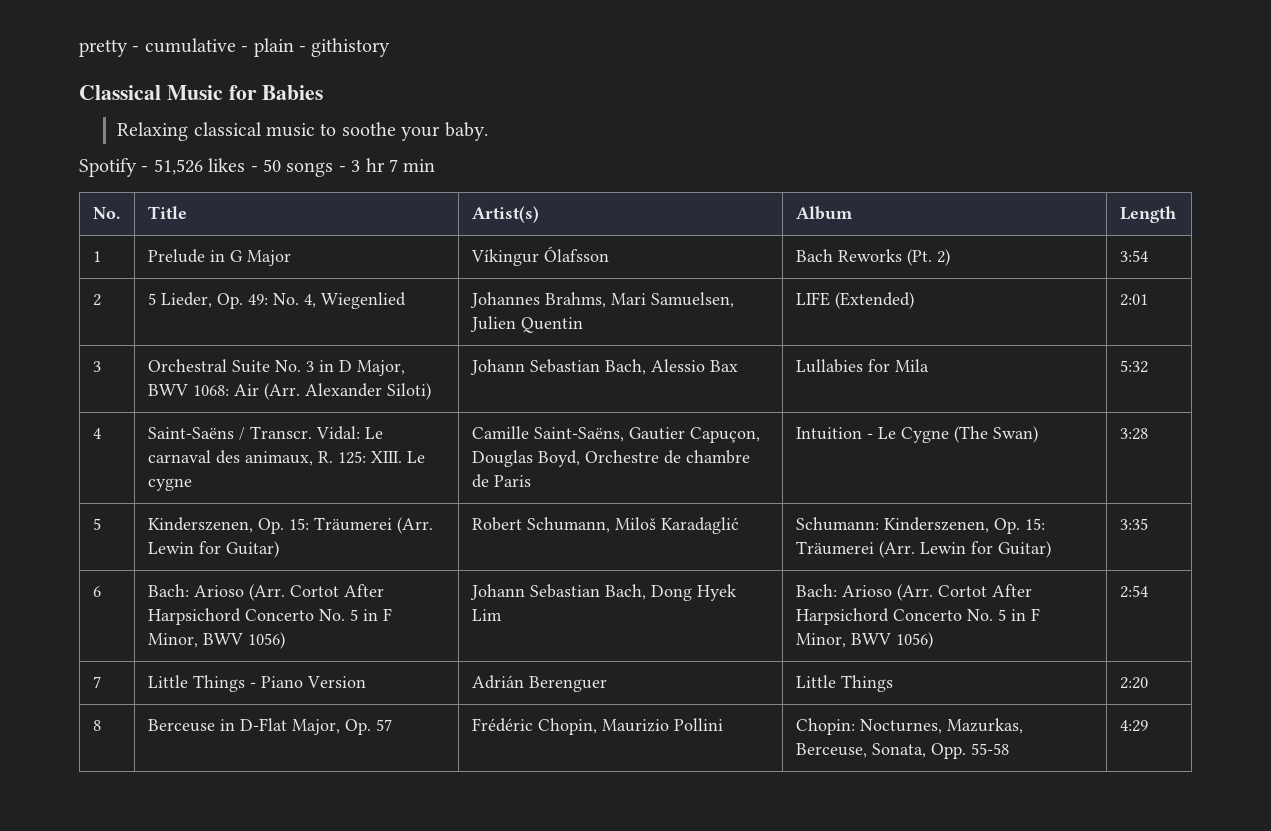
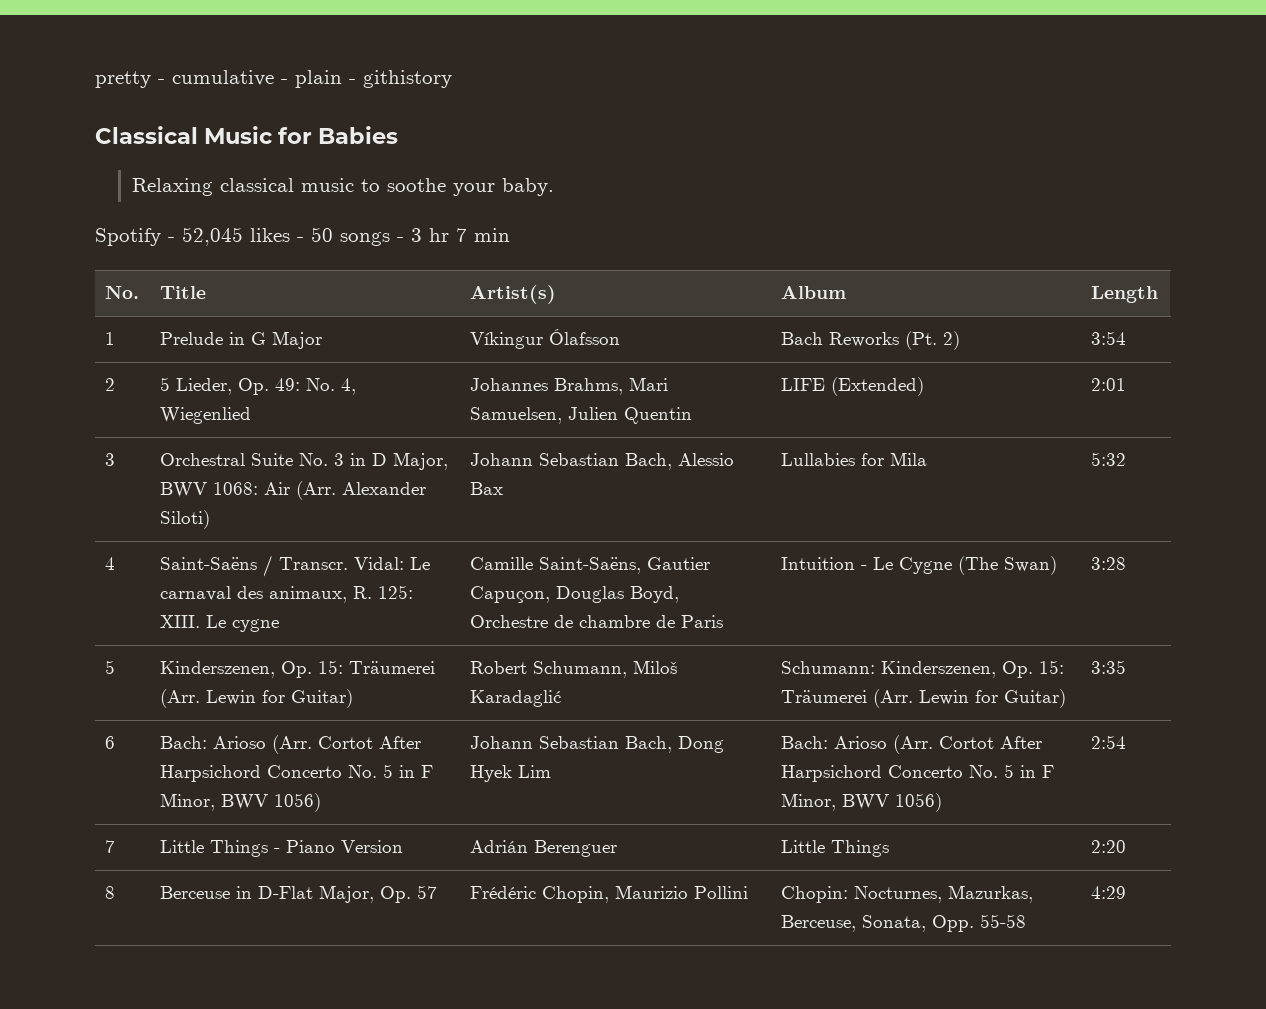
- Spotify - 51,526 likes - 50 songs - 3 hr 7 min
+ Spotify - 52,045 likes - 50 songs - 3 hr 7 min

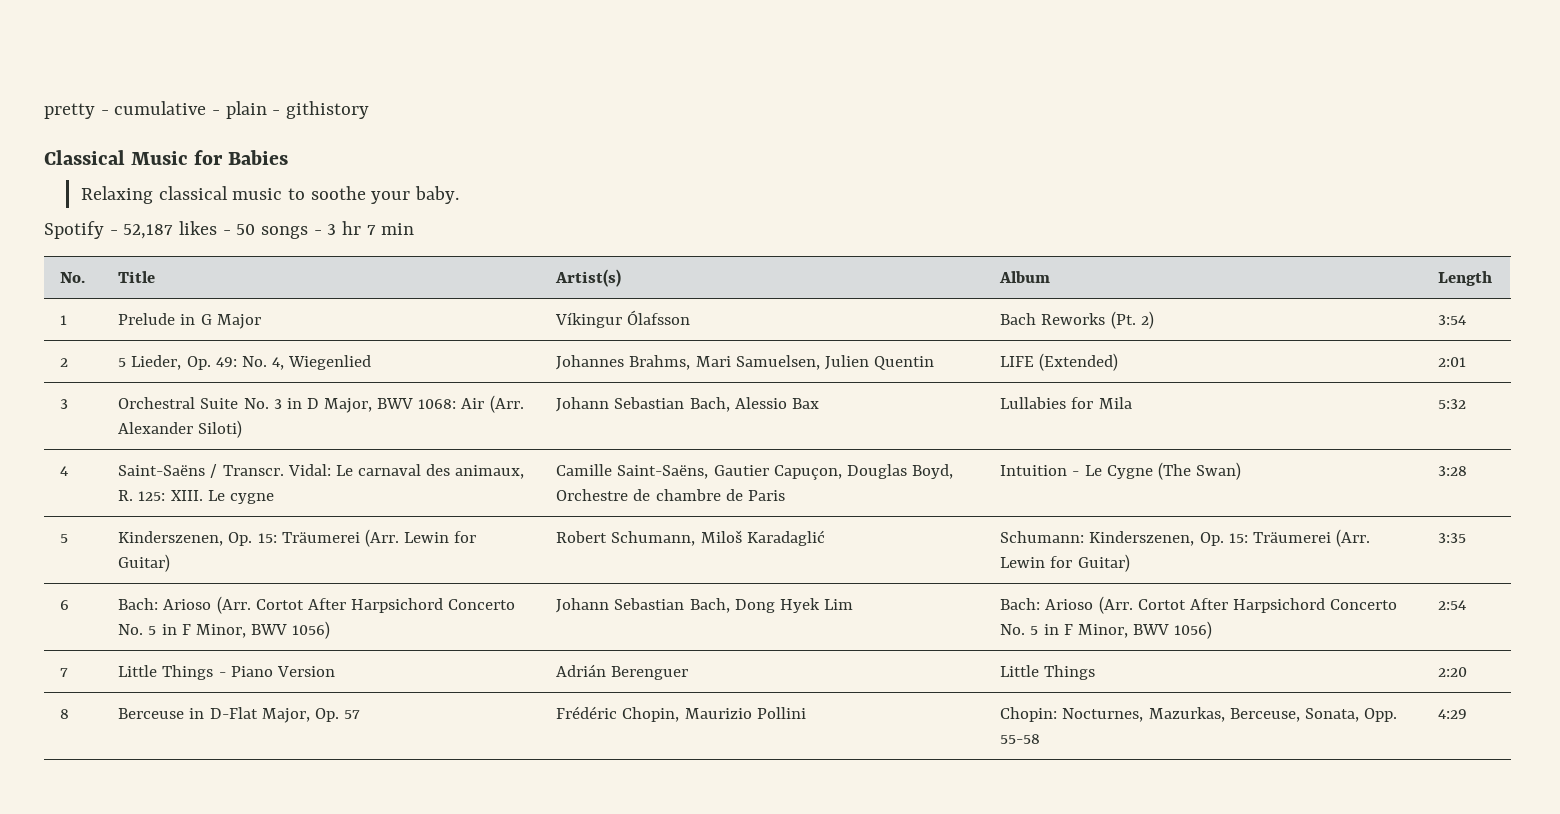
- Spotify - 52,045 likes - 50 songs - 3 hr 7 min
+ Spotify - 52,187 likes - 50 songs - 3 hr 7 min

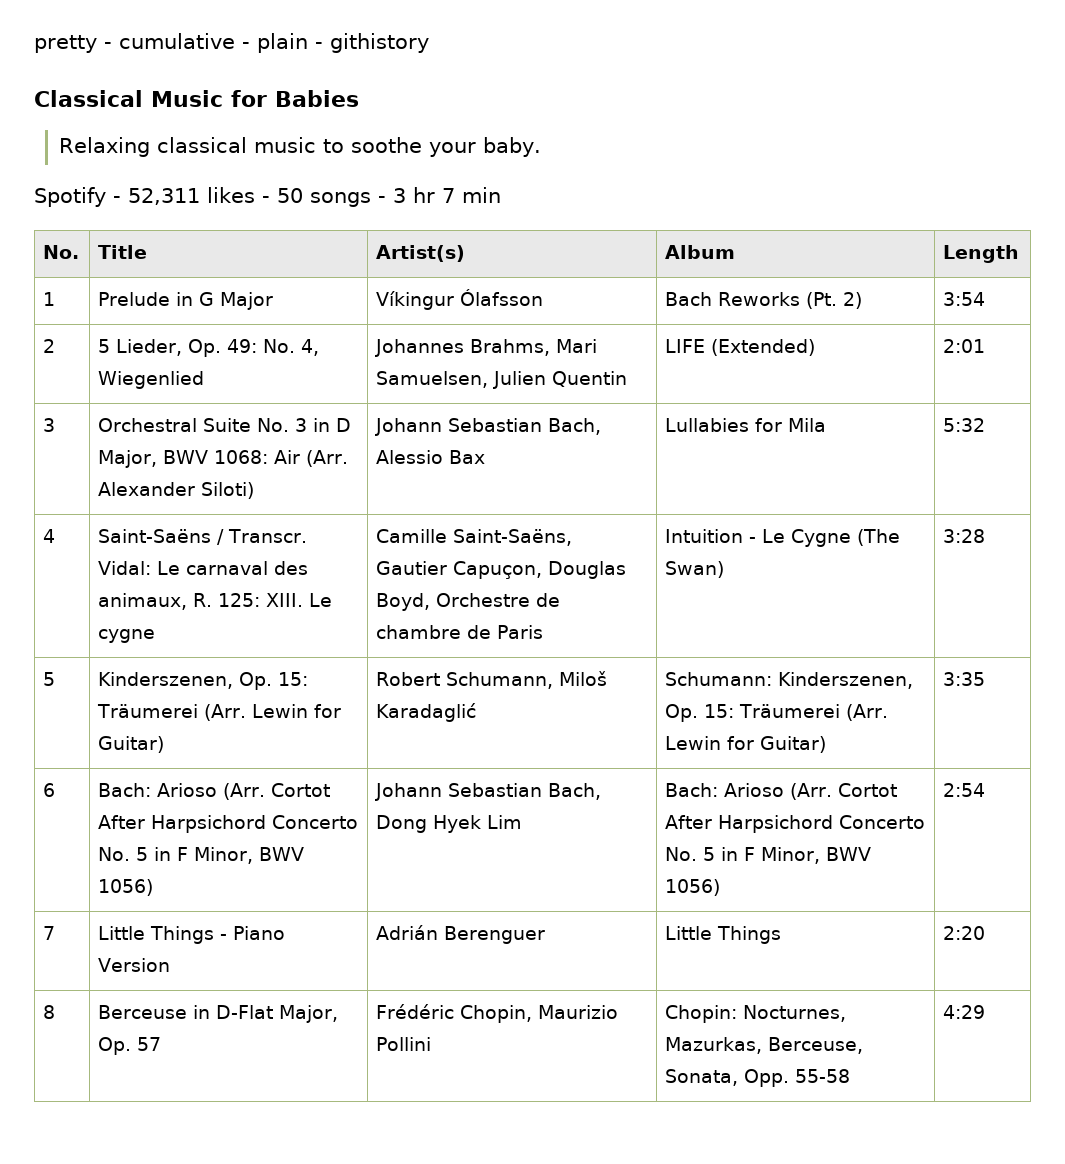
- Spotify - 52,187 likes - 50 songs - 3 hr 7 min
+ Spotify - 52,311 likes - 50 songs - 3 hr 7 min

